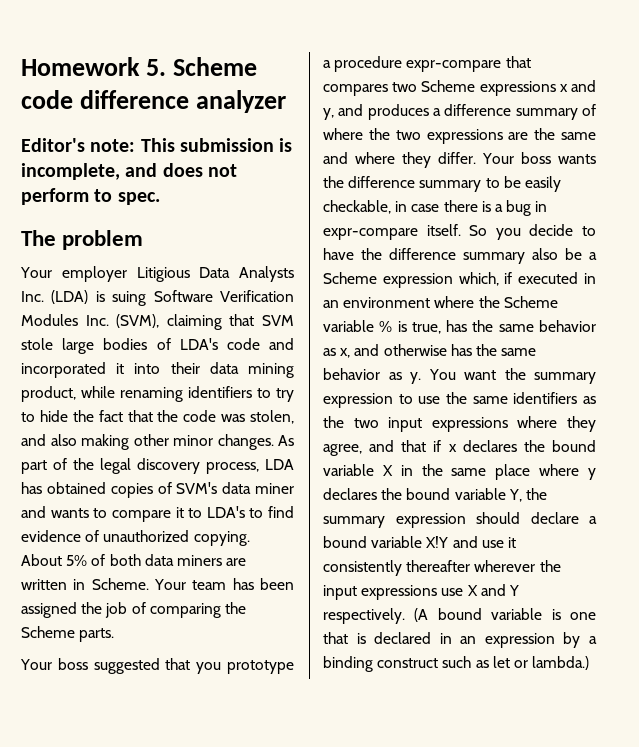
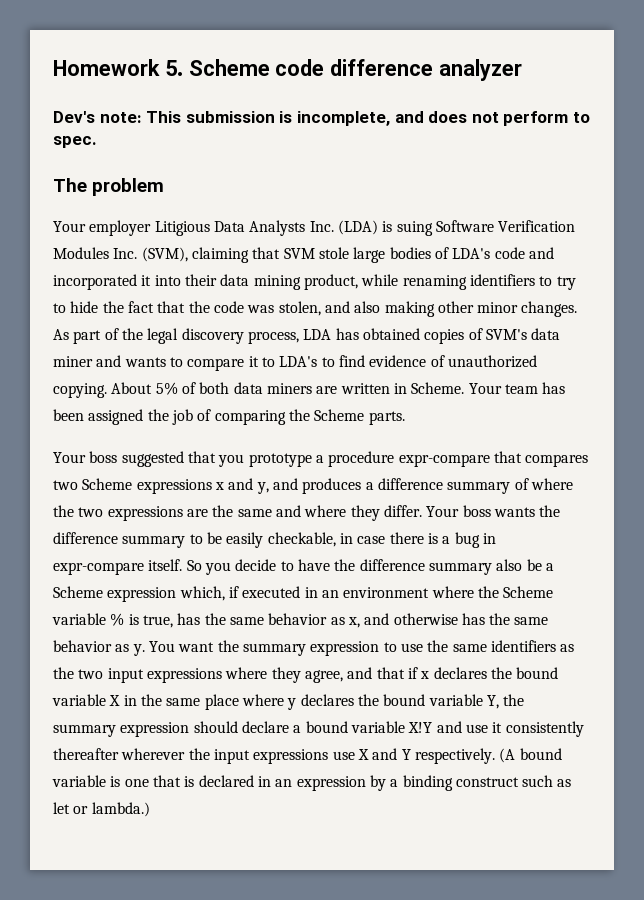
- Editor's note: This submission is incomplete, and does not perform to spec.
+ Dev's note: This submission is incomplete, and does not perform to spec.

